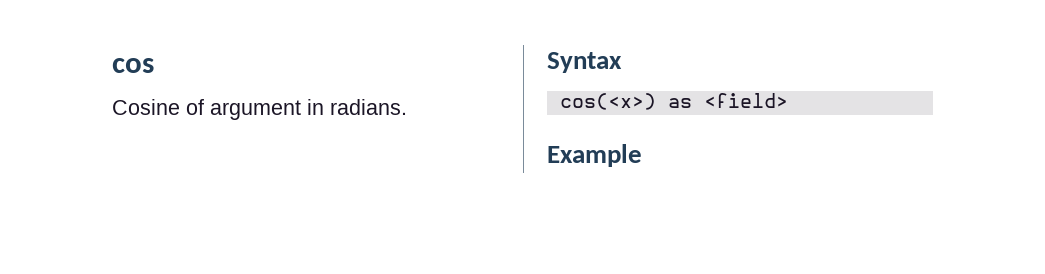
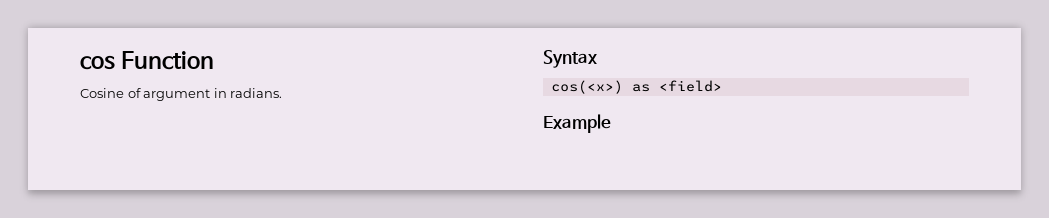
- cos
+ cos Function

